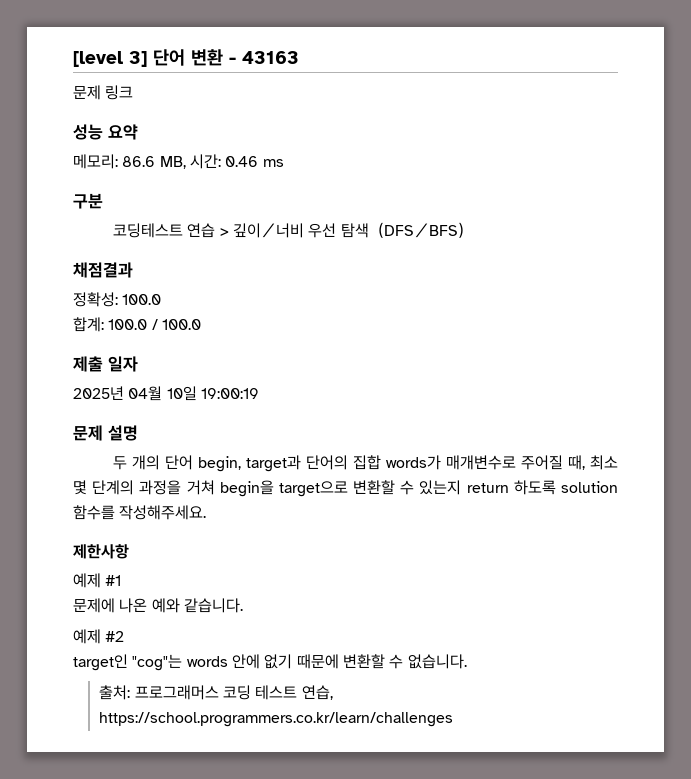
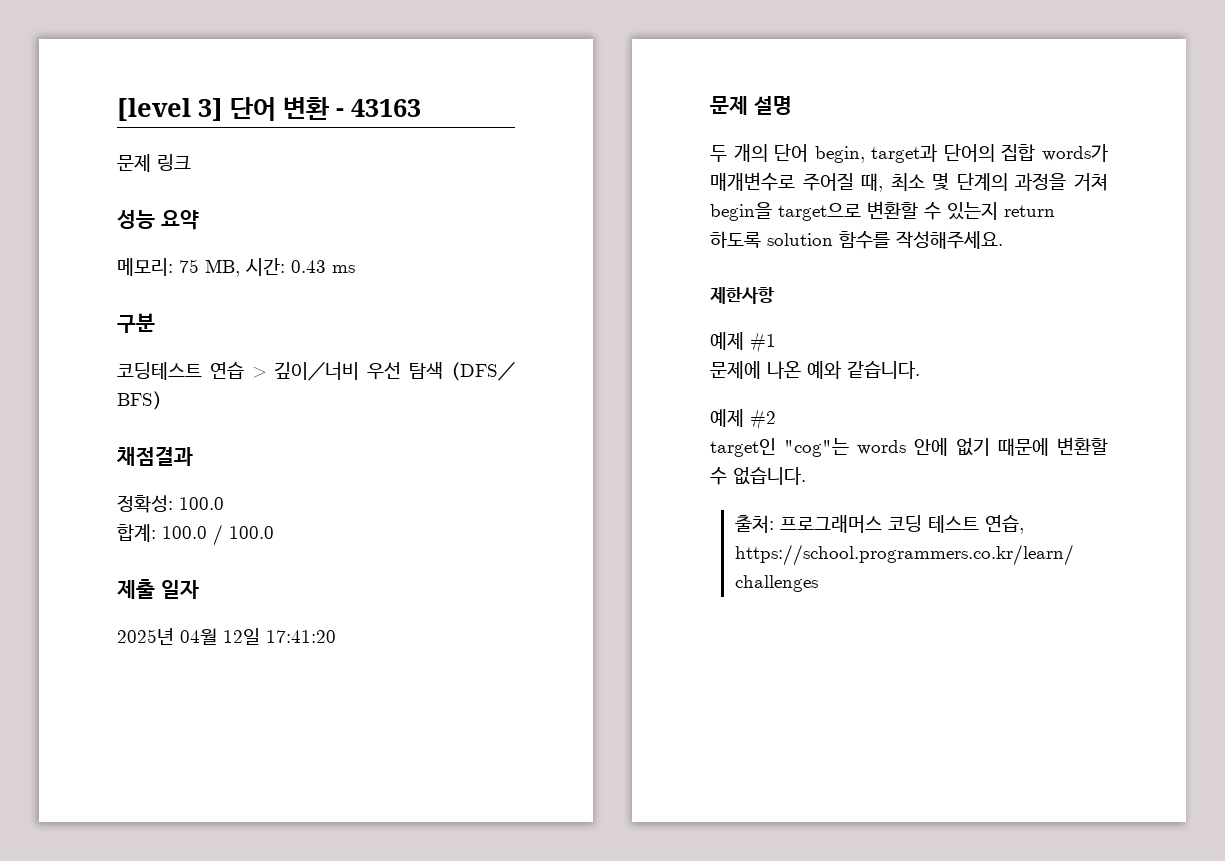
- 메모리: 86.6 MB, 시간: 0.46 ms
+ 메모리: 75 MB, 시간: 0.43 ms
- 2025년 04월 10일 19:00:19
+ 2025년 04월 12일 17:41:20

